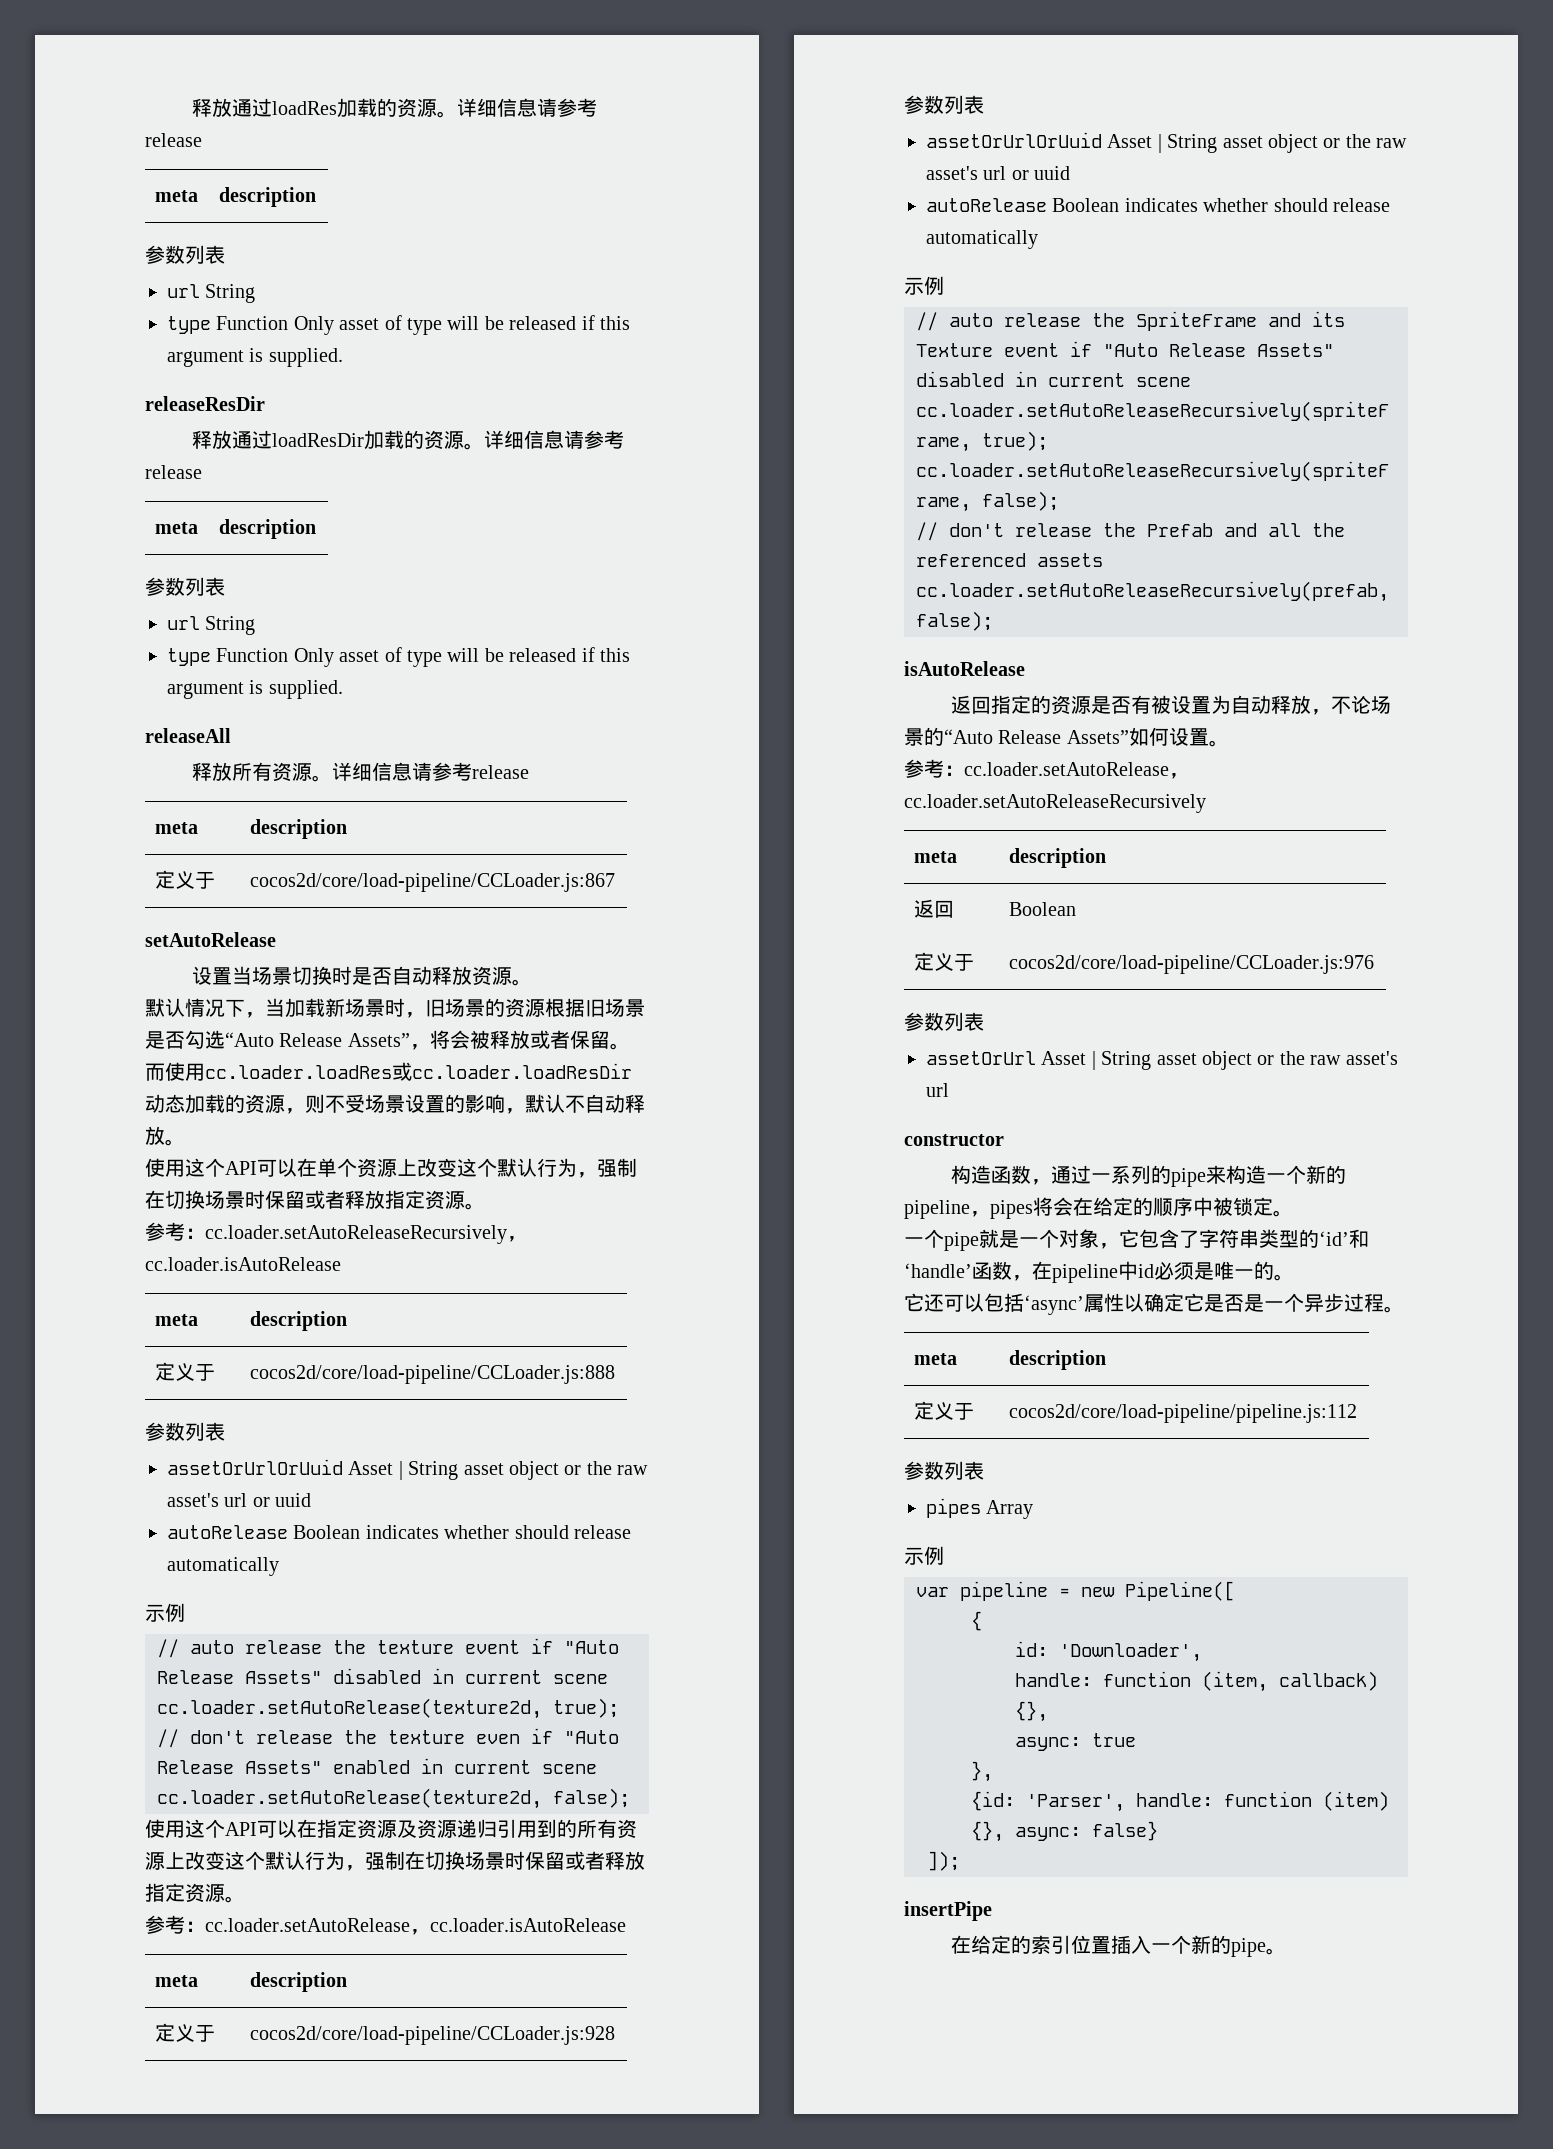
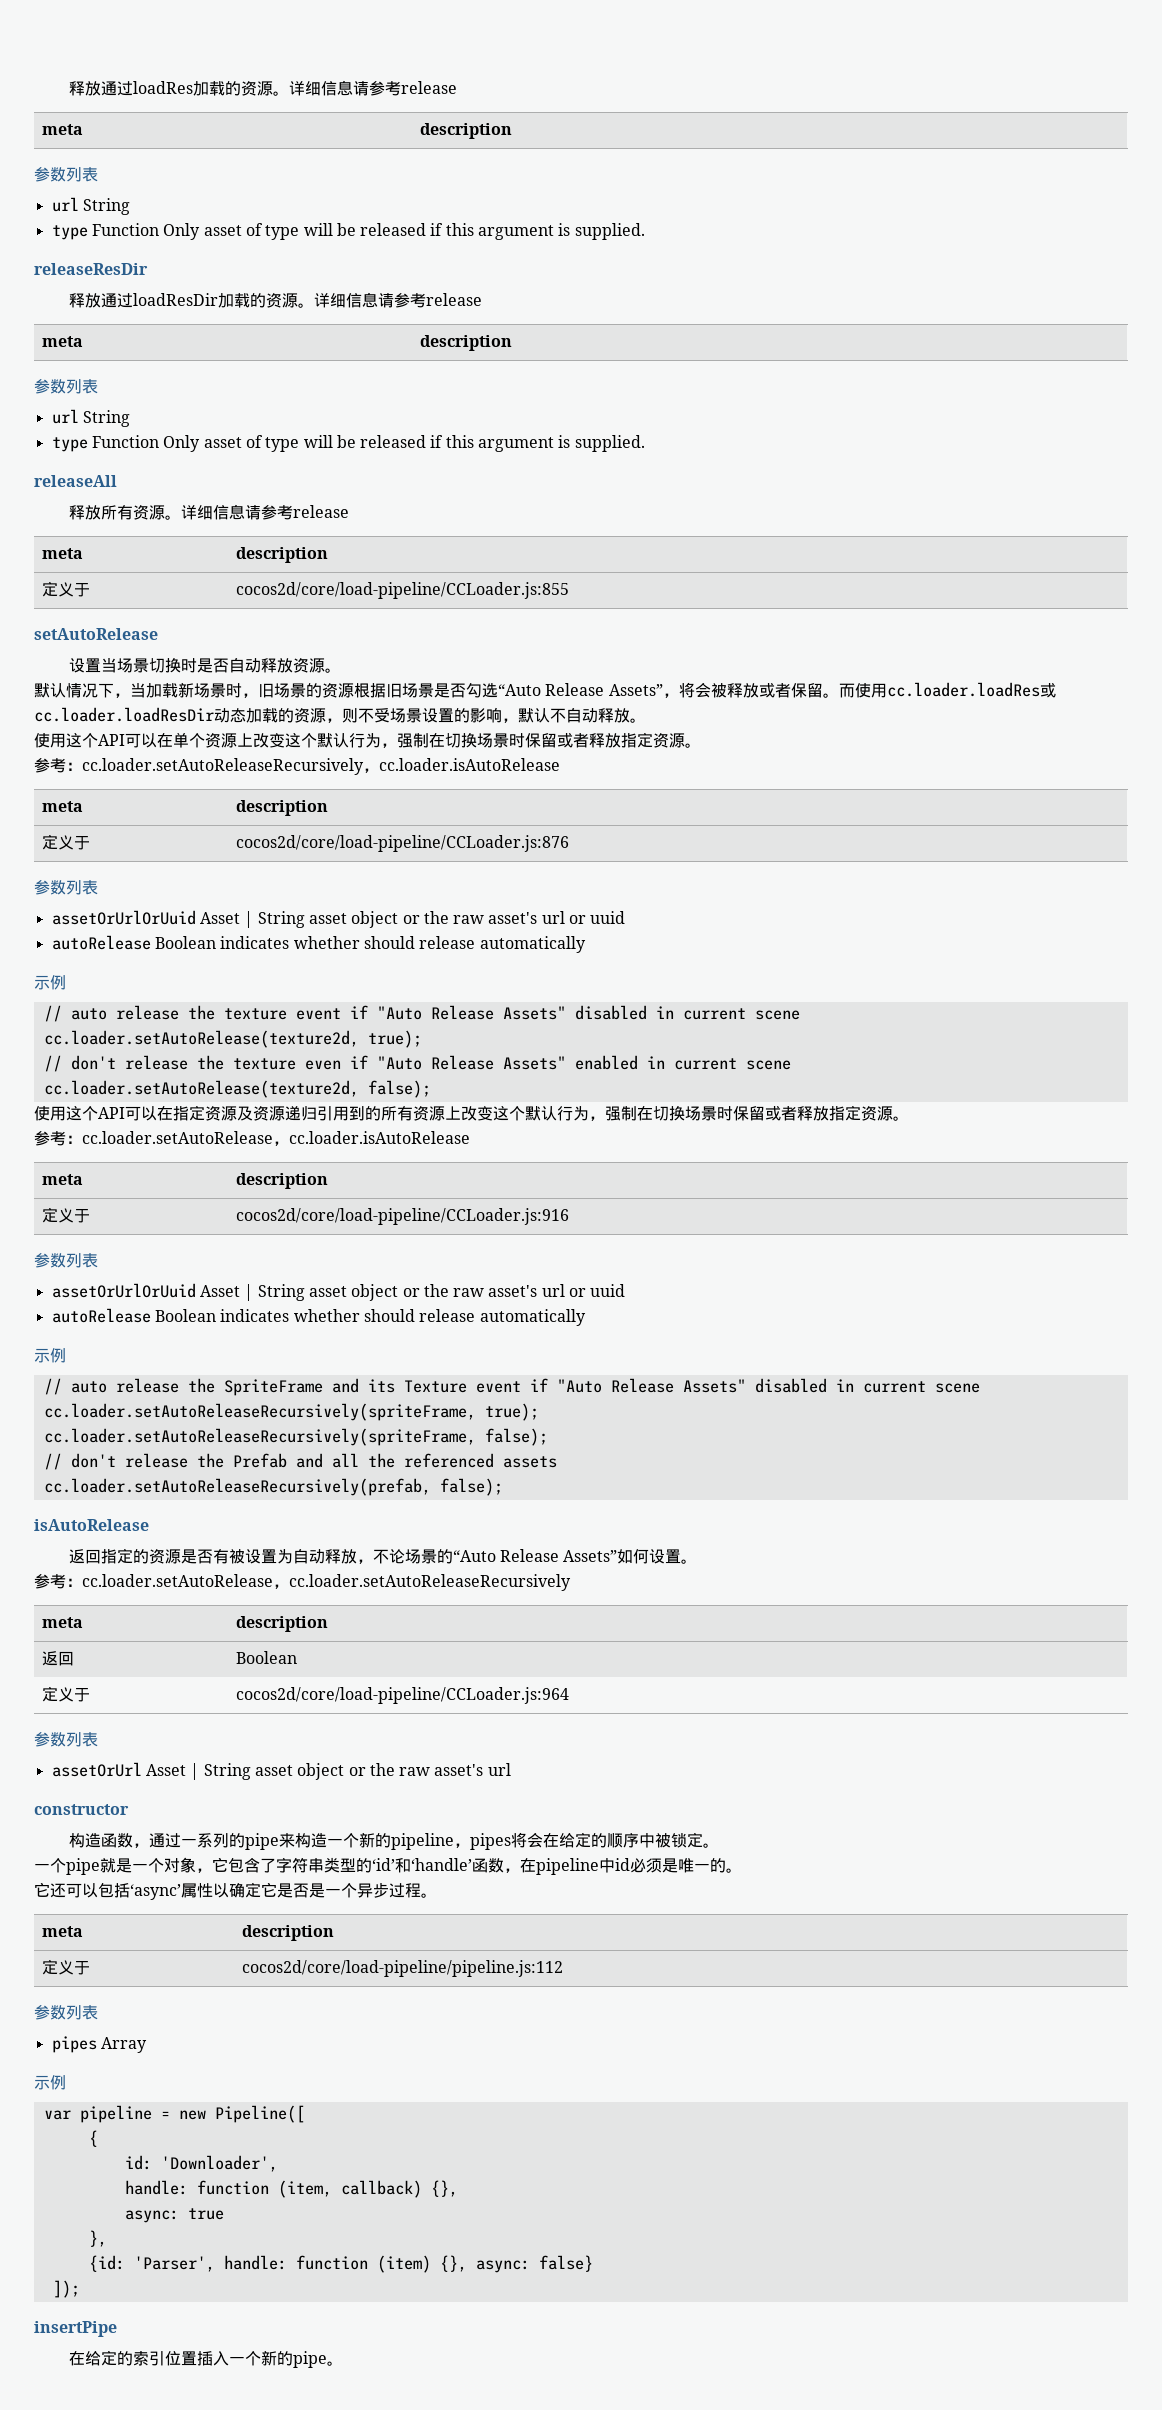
- 定义于 | cocos2d/core/load-pipeline/CCLoader.js:867
+ 定义于 | cocos2d/core/load-pipeline/CCLoader.js:855
- 定义于 | cocos2d/core/load-pipeline/CCLoader.js:888
+ 定义于 | cocos2d/core/load-pipeline/CCLoader.js:876
- 定义于 | cocos2d/core/load-pipeline/CCLoader.js:928
+ 定义于 | cocos2d/core/load-pipeline/CCLoader.js:916
- 定义于 | cocos2d/core/load-pipeline/CCLoader.js:976
+ 定义于 | cocos2d/core/load-pipeline/CCLoader.js:964

